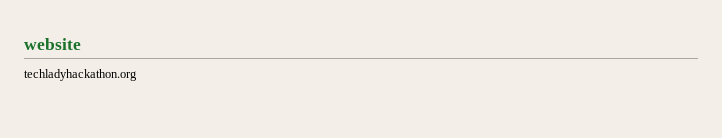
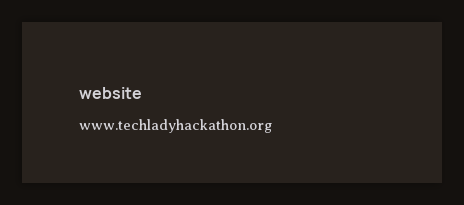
- techladyhackathon.org
+ www.techladyhackathon.org

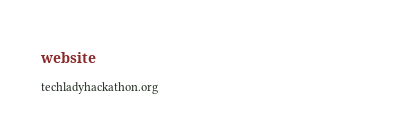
- www.techladyhackathon.org
+ techladyhackathon.org

